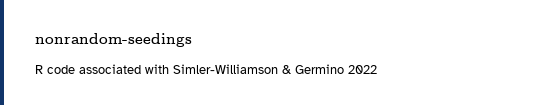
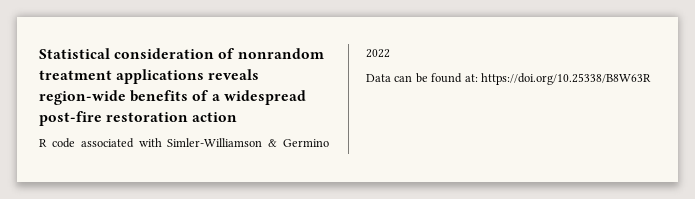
- nonrandom-seedings
+ Statistical consideration of nonrandom treatment applications reveals region-wide benefits of a widespread post-fire restoration action
+ Data can be found at: https://doi.org/10.25338/B8W63R

